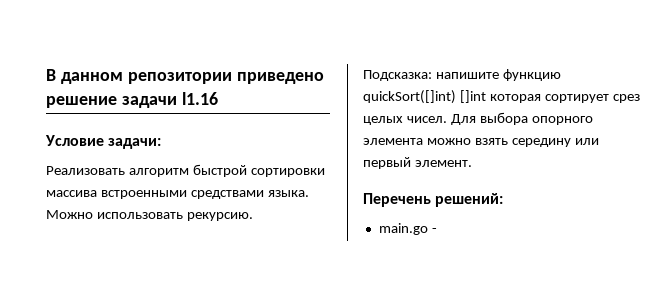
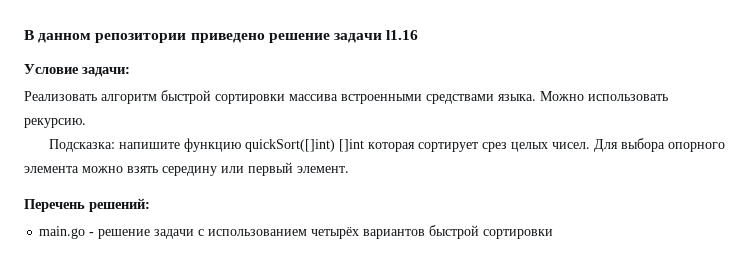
- main.go -
+ main.go - решение задачи с использованием четырёх вариантов быстрой сортировки

